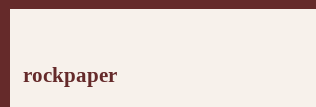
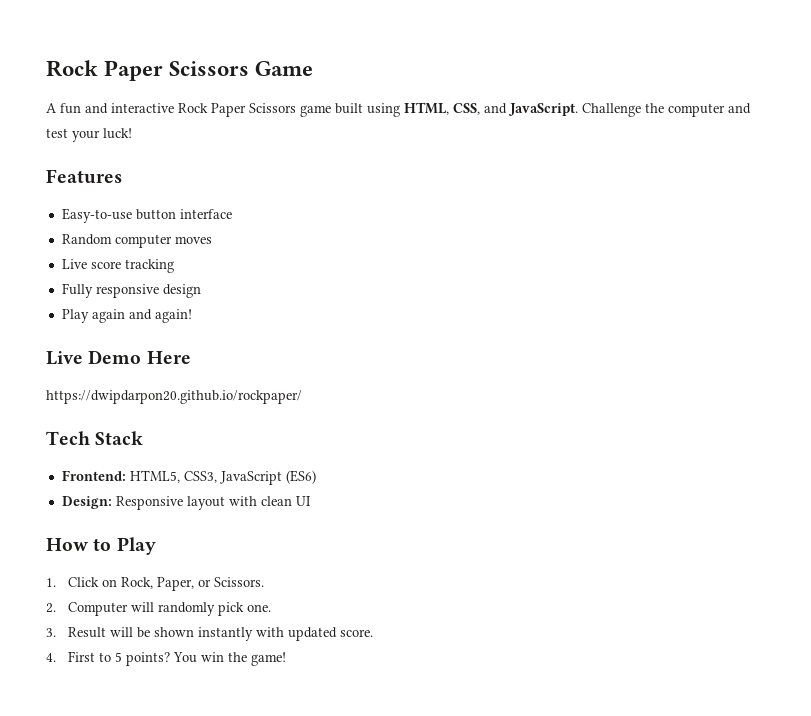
- rockpaper
+ Rock Paper Scissors Game
+ A fun and interactive Rock Paper Scissors game built using HTML, CSS, and JavaScript. Challenge the computer and test your luck!
+ Features
+ Easy-to-use button interface
+ Random computer moves
+ Live score tracking
+ Fully responsive design
+ Play again and again!
+ Live Demo Here
+ https://dwipdarpon20.github.io/rockpaper/
+ Tech Stack
+ Frontend: HTML5, CSS3, JavaScript (ES6)
+ Design: Responsive layout with clean UI
+ How to Play
+ 1. Click on Rock, Paper, or Scissors.
+ 2. Computer will randomly pick one.
+ 3. Result will be shown instantly with updated score.
+ 4. First to 5 points? You win the game!

